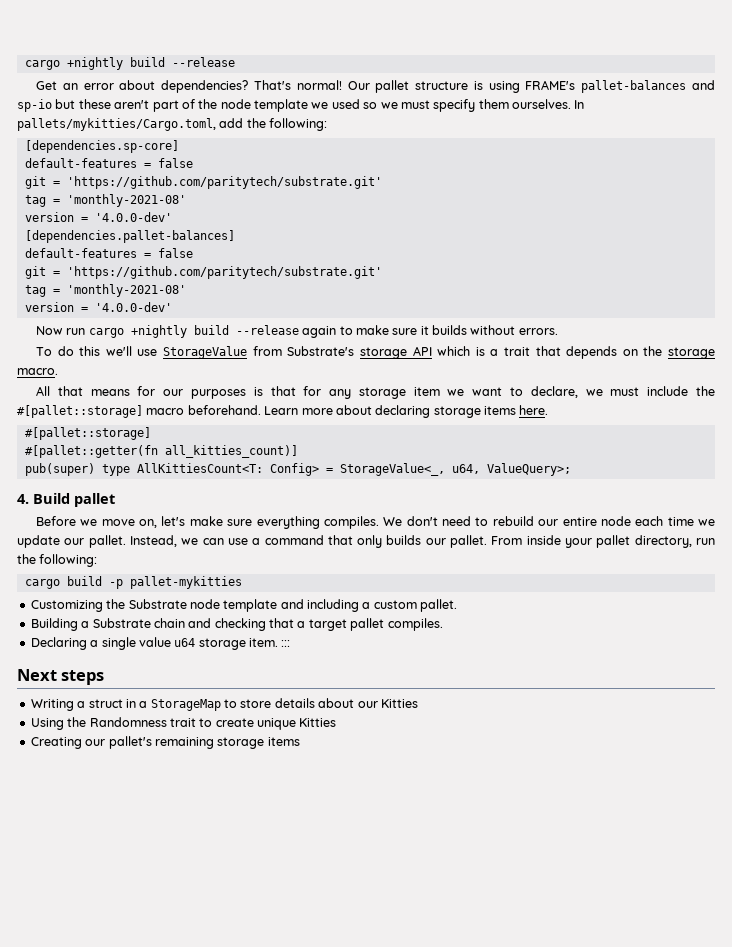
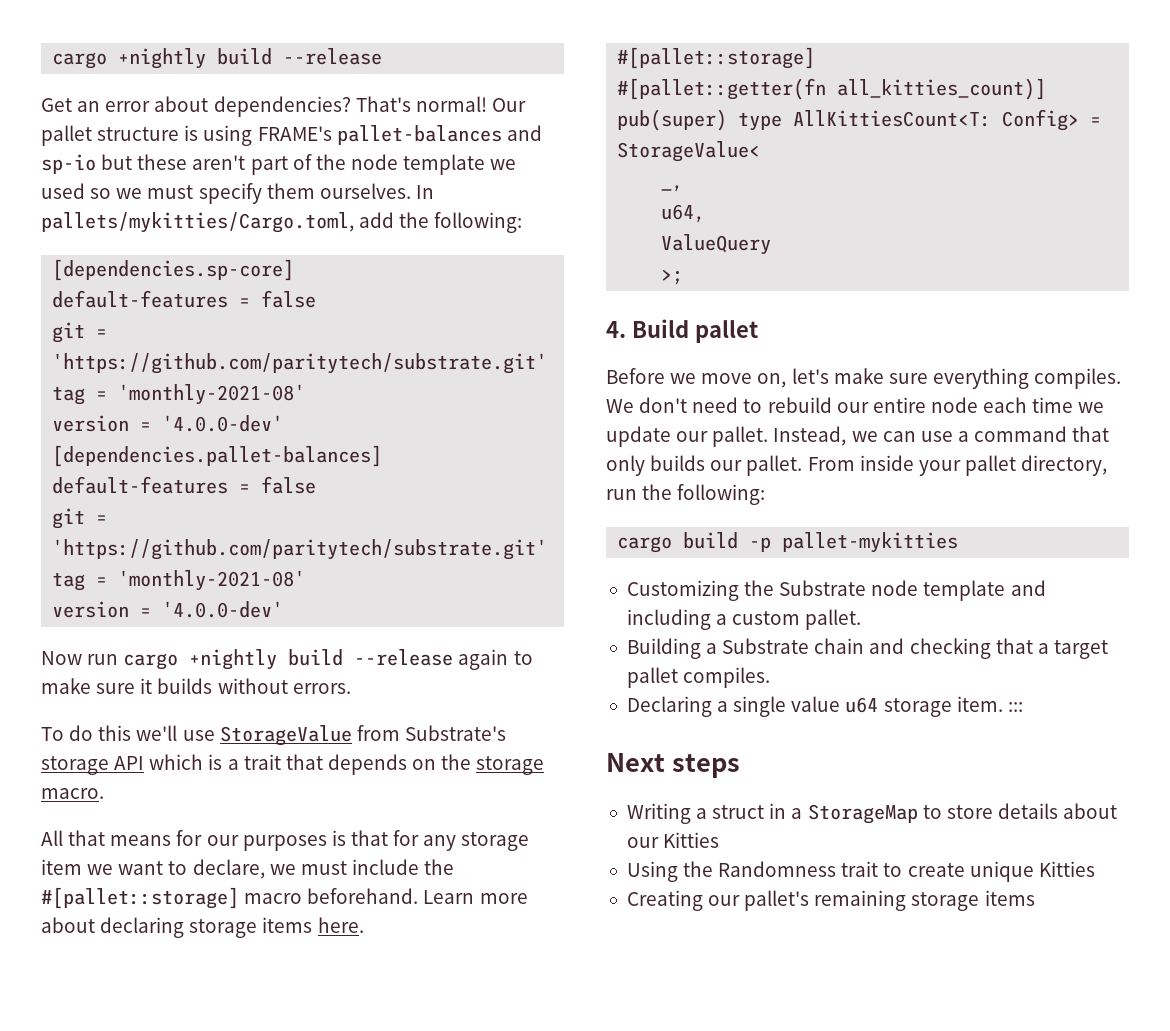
- pub(super) type AllKittiesCount<T: Config> = StorageValue<_, u64, ValueQuery>;
+ pub(super) type AllKittiesCount<T: Config> = StorageValue<
+ _,
+ u64,
+ ValueQuery
+ >;

